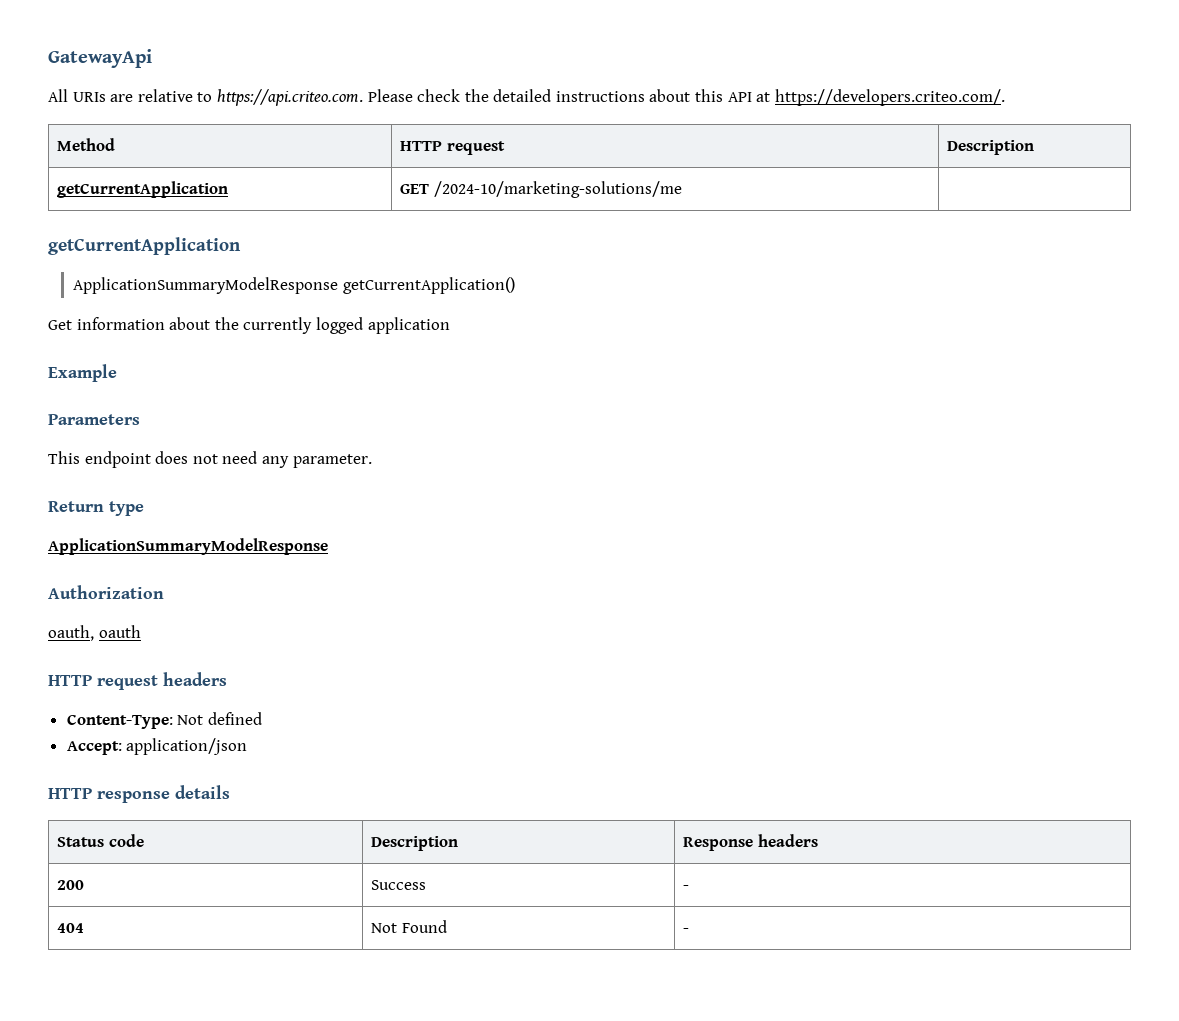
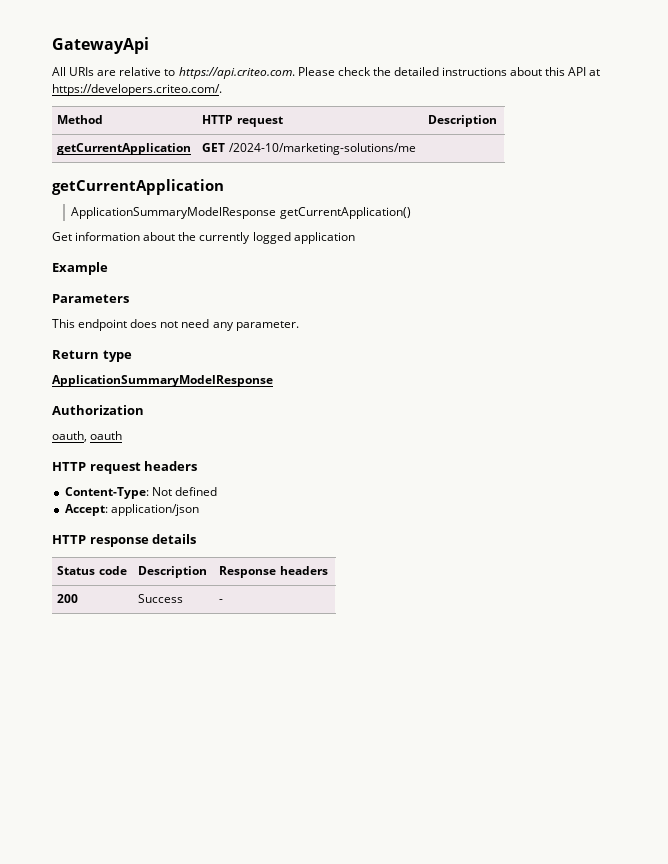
- 404 | Not Found | -

